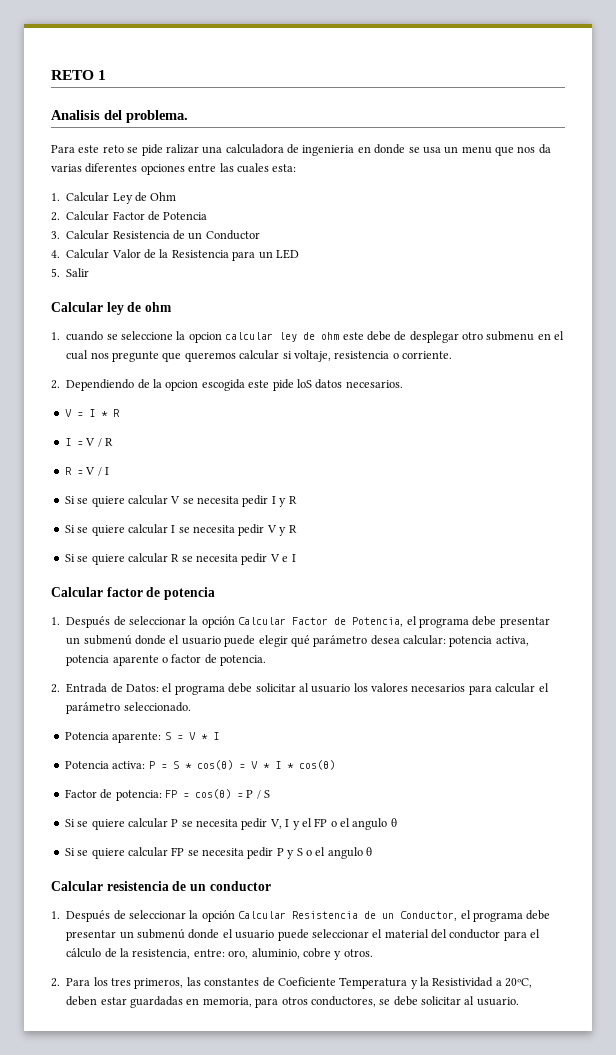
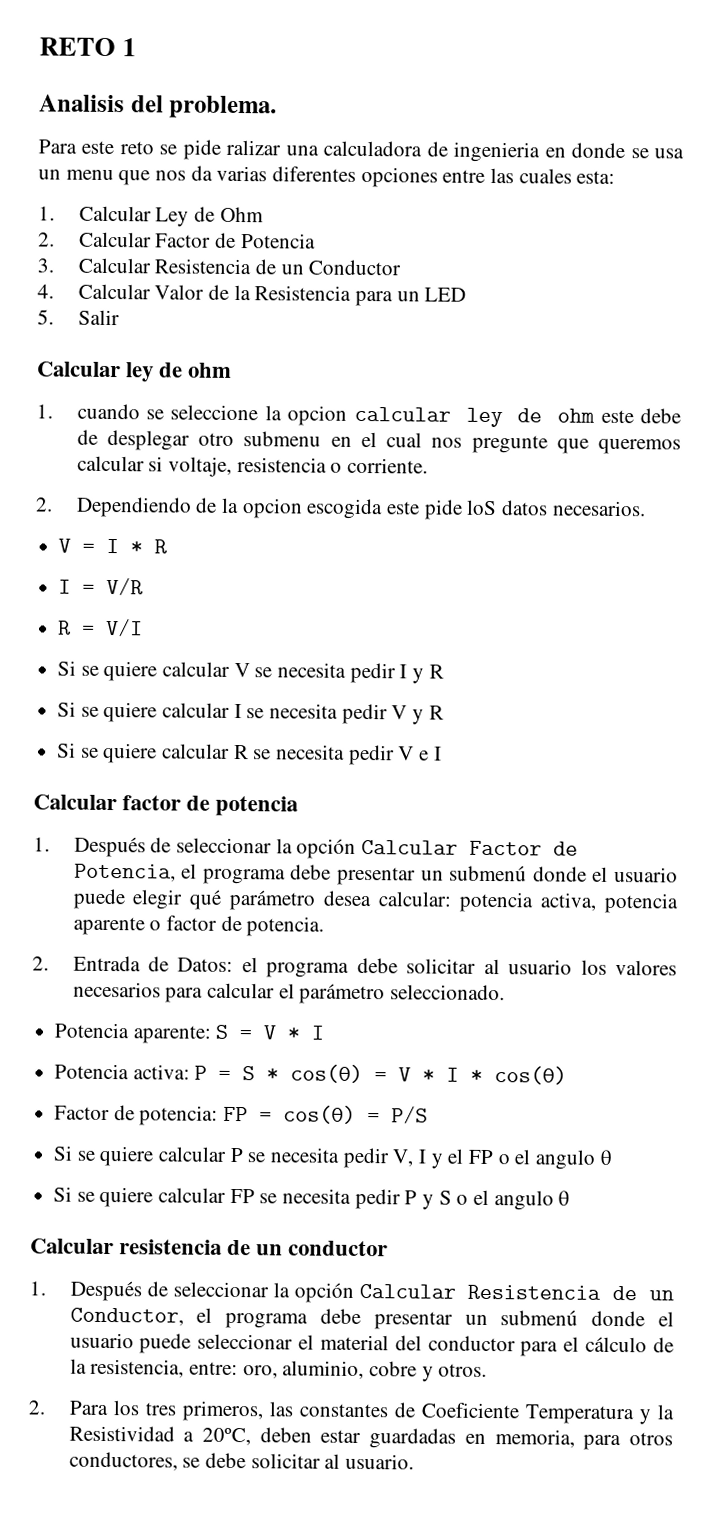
- I = V / R
+ I = V/R
- R = V / I
+ R = V/I
- Factor de potencia: FP = cos(θ) = P / S
+ Factor de potencia: FP = cos(θ) = P/S

